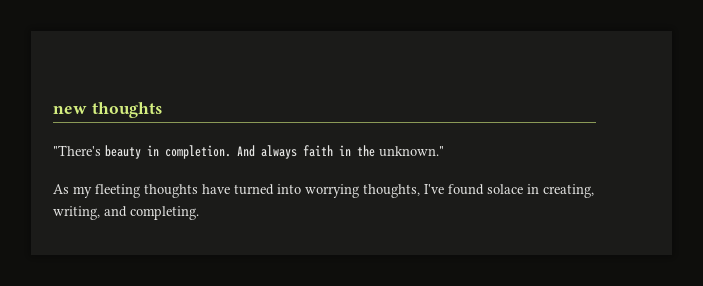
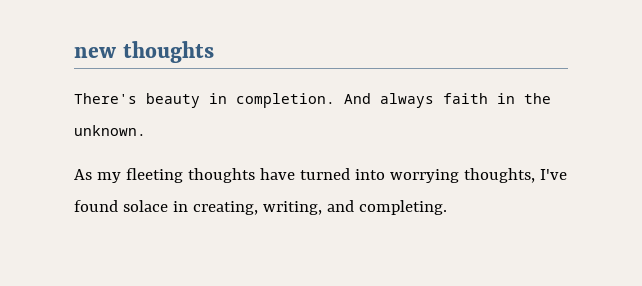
- "There's beauty in completion.
+ There's beauty in completion.
- And always faith in the unknown."
+ And always faith in the unknown.

